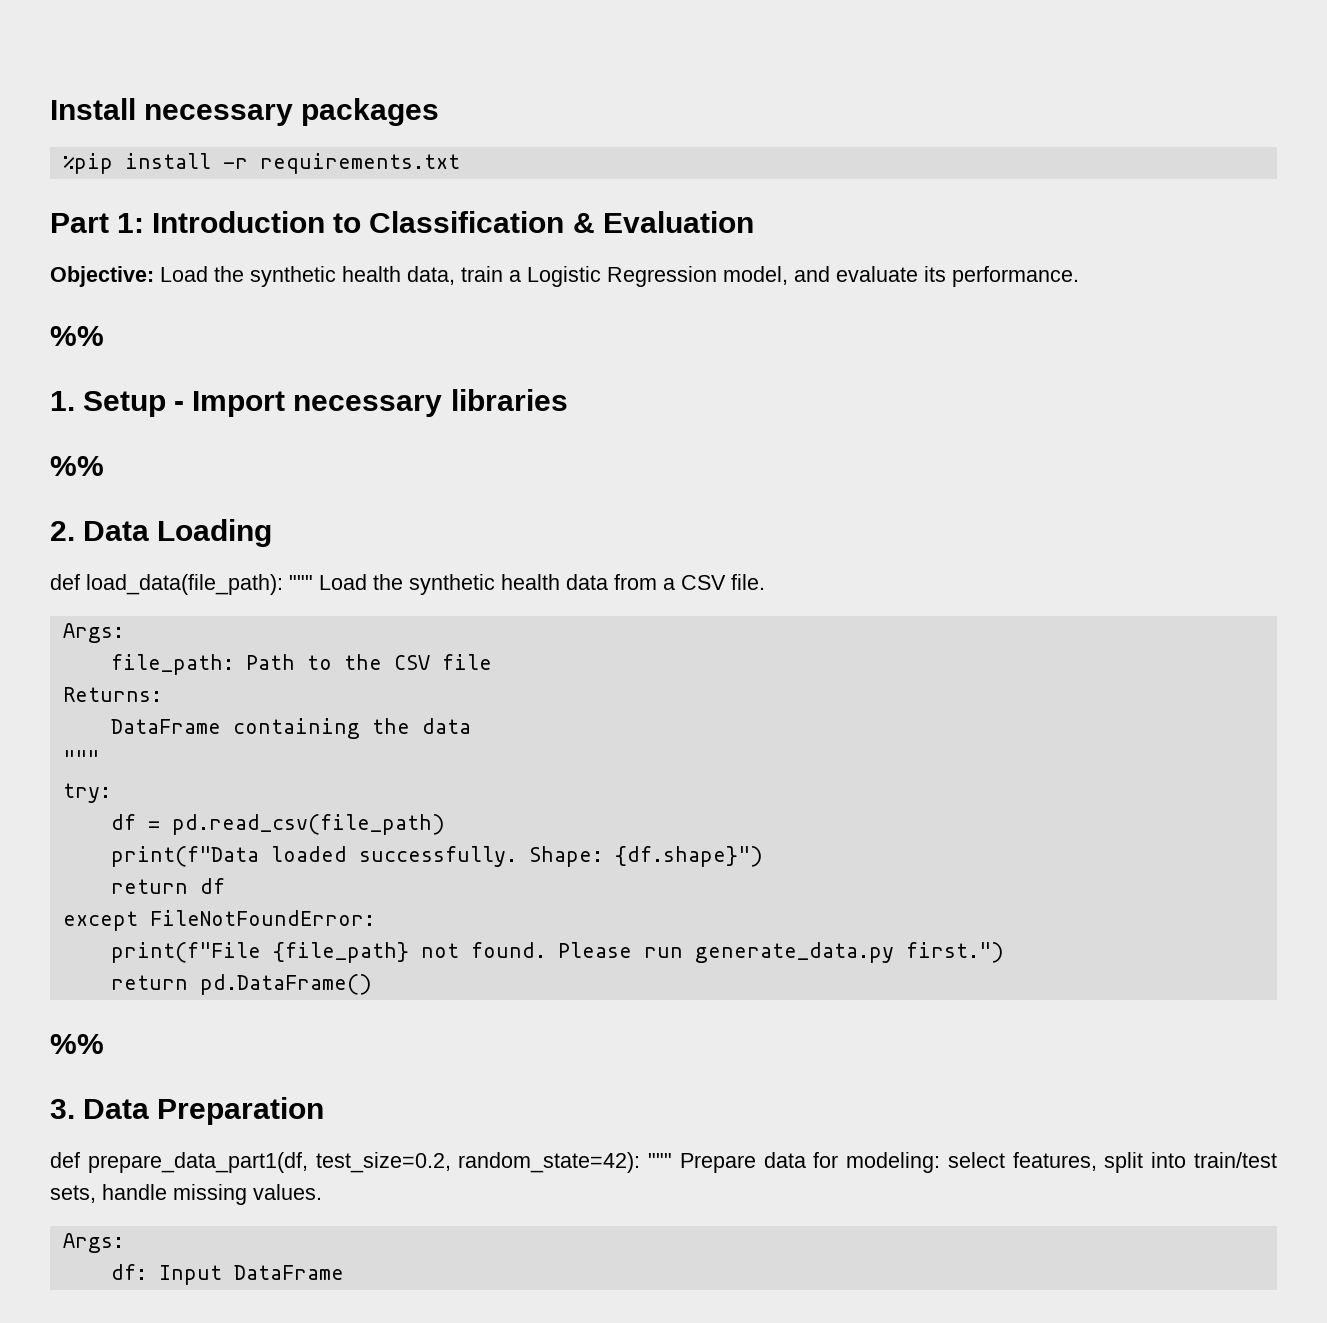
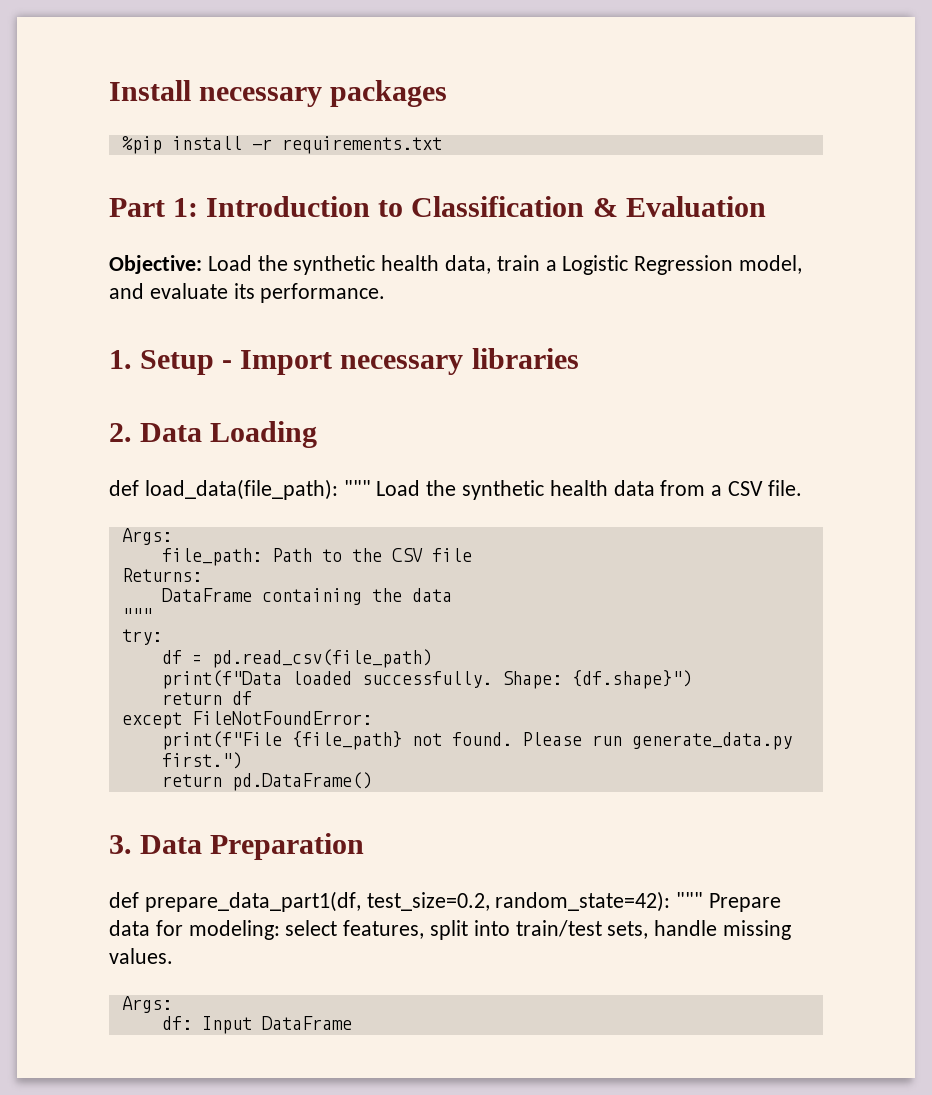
  Objective: Load the synthetic health data, train a Logistic Regression model, and evaluate its performance.
- %%
  1. Setup - Import necessary libraries
- %%
  return pd.DataFrame()
- %%

